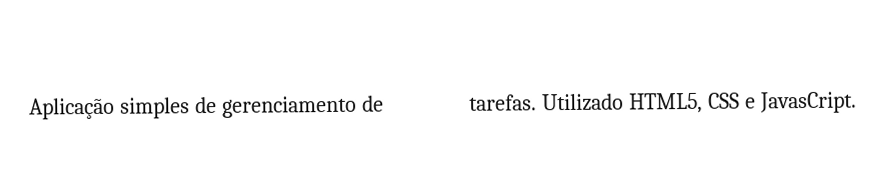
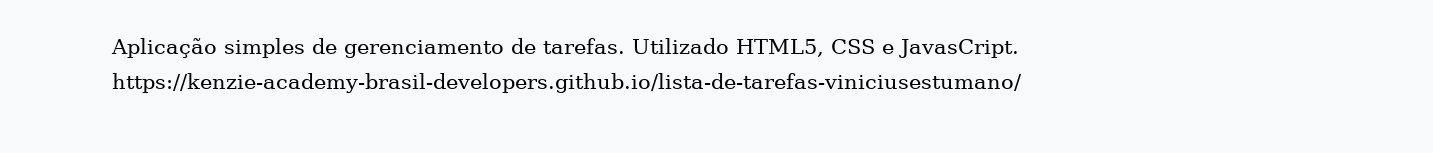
- Utilizado HTML5, CSS e JavasCript.
+ Utilizado HTML5, CSS e JavasCript. https://kenzie-academy-brasil-developers.github.io/lista-de-tarefas-viniciusestumano/

